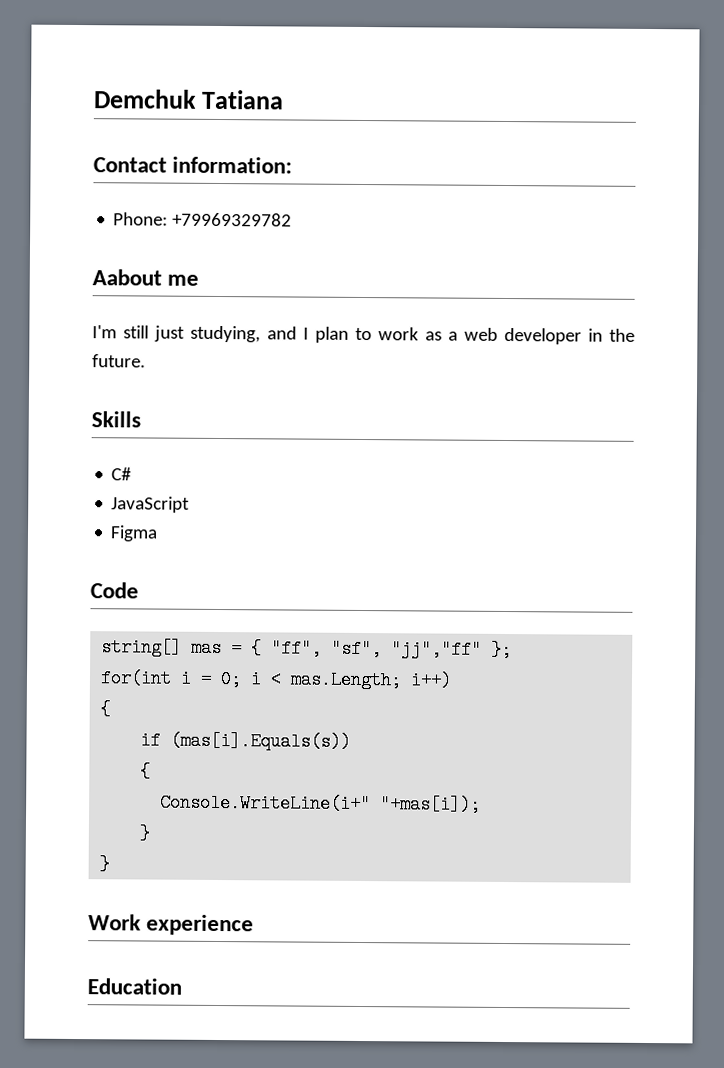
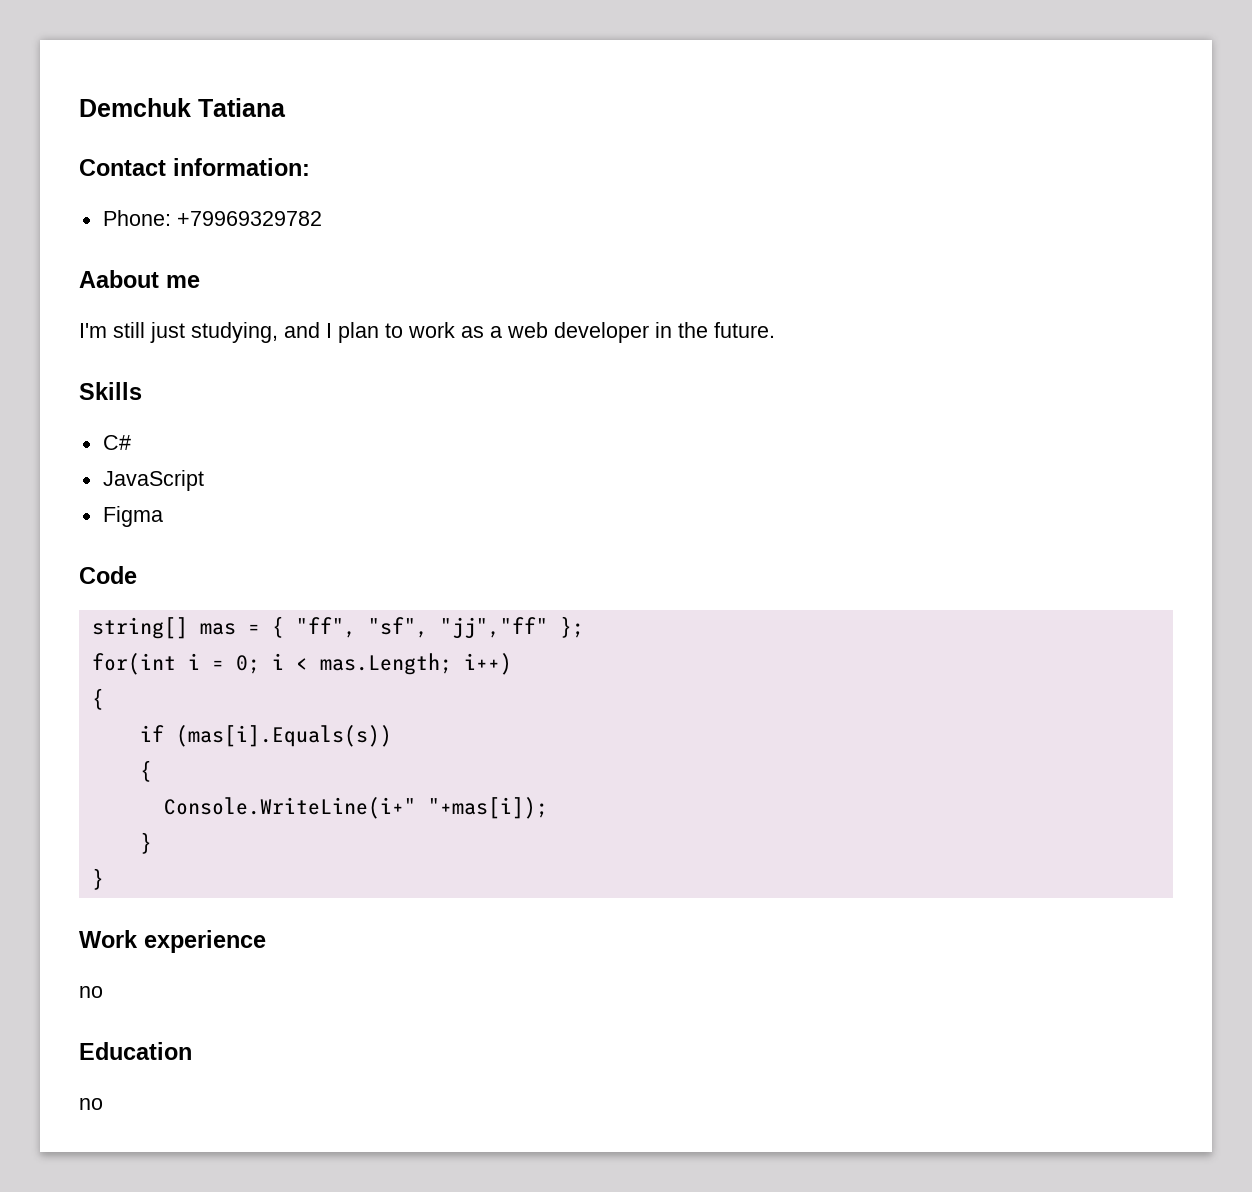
  Work experience
+ no
  Education
+ no

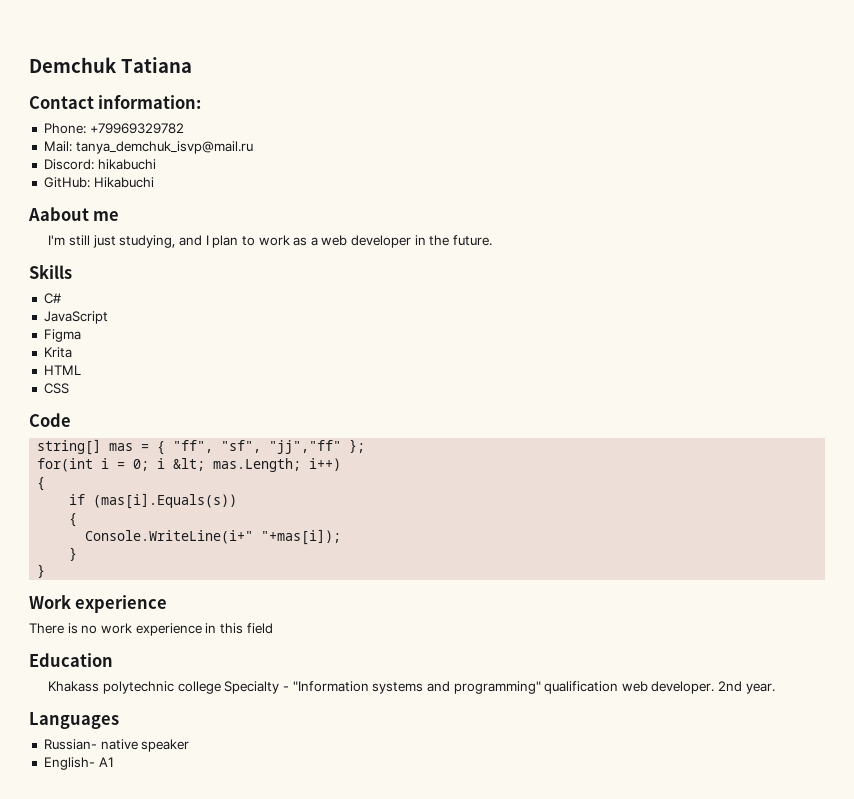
+ Mail: tanya_demchuk_isvp@mail.ru
+ Discord: hikabuchi
+ GitHub: Hikabuchi
+ Krita
+ HTML
+ CSS
- for(int i = 0; i < mas.Length; i++)
+ for(int i = 0; i &lt; mas.Length; i++)
  Work experience
- no
+ There is no work experience in this field
  Education
- no
+ Khakass polytechnic college Specialty - "Information systems and programming" qualification web developer. 2nd year.
+ Languages
+ Russian- native speaker
+ English- A1

